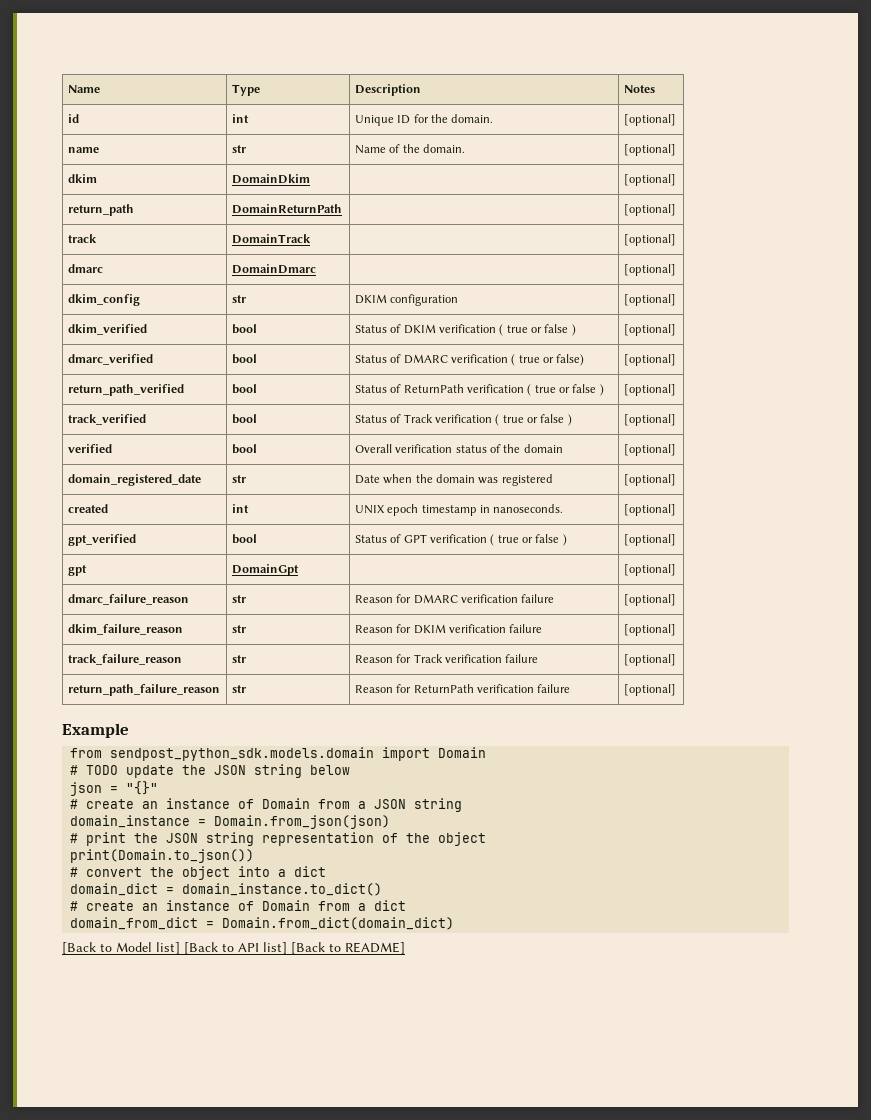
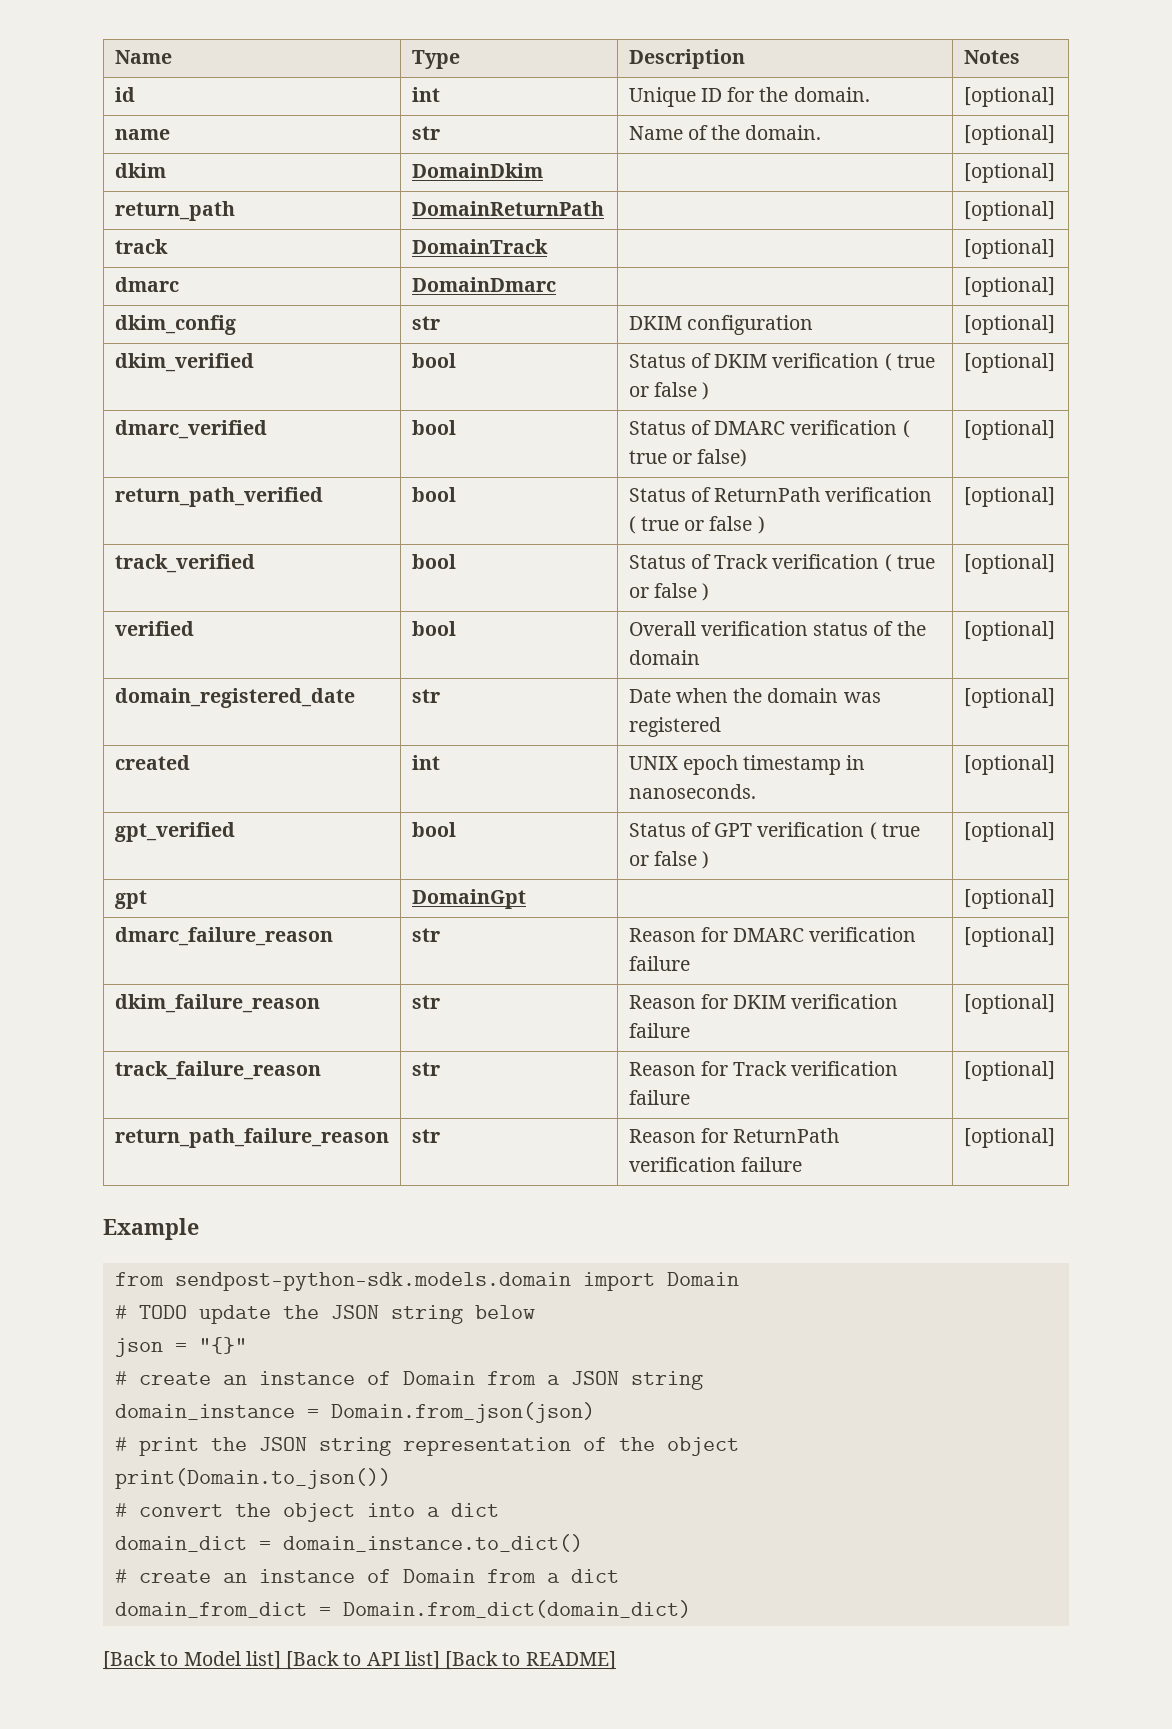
- from sendpost_python_sdk.models.domain import Domain
+ from sendpost-python-sdk.models.domain import Domain

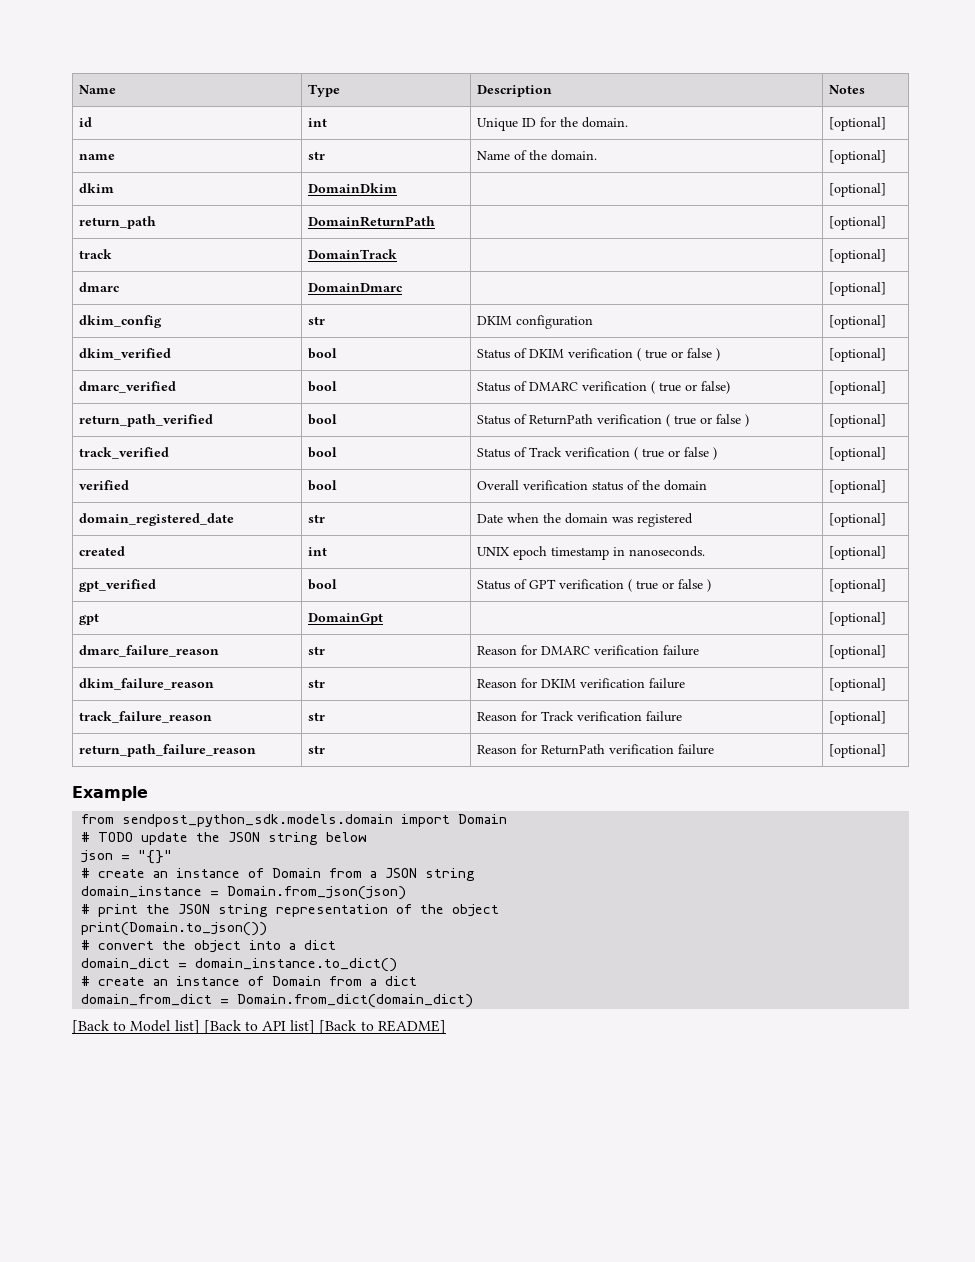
- from sendpost-python-sdk.models.domain import Domain
+ from sendpost_python_sdk.models.domain import Domain

